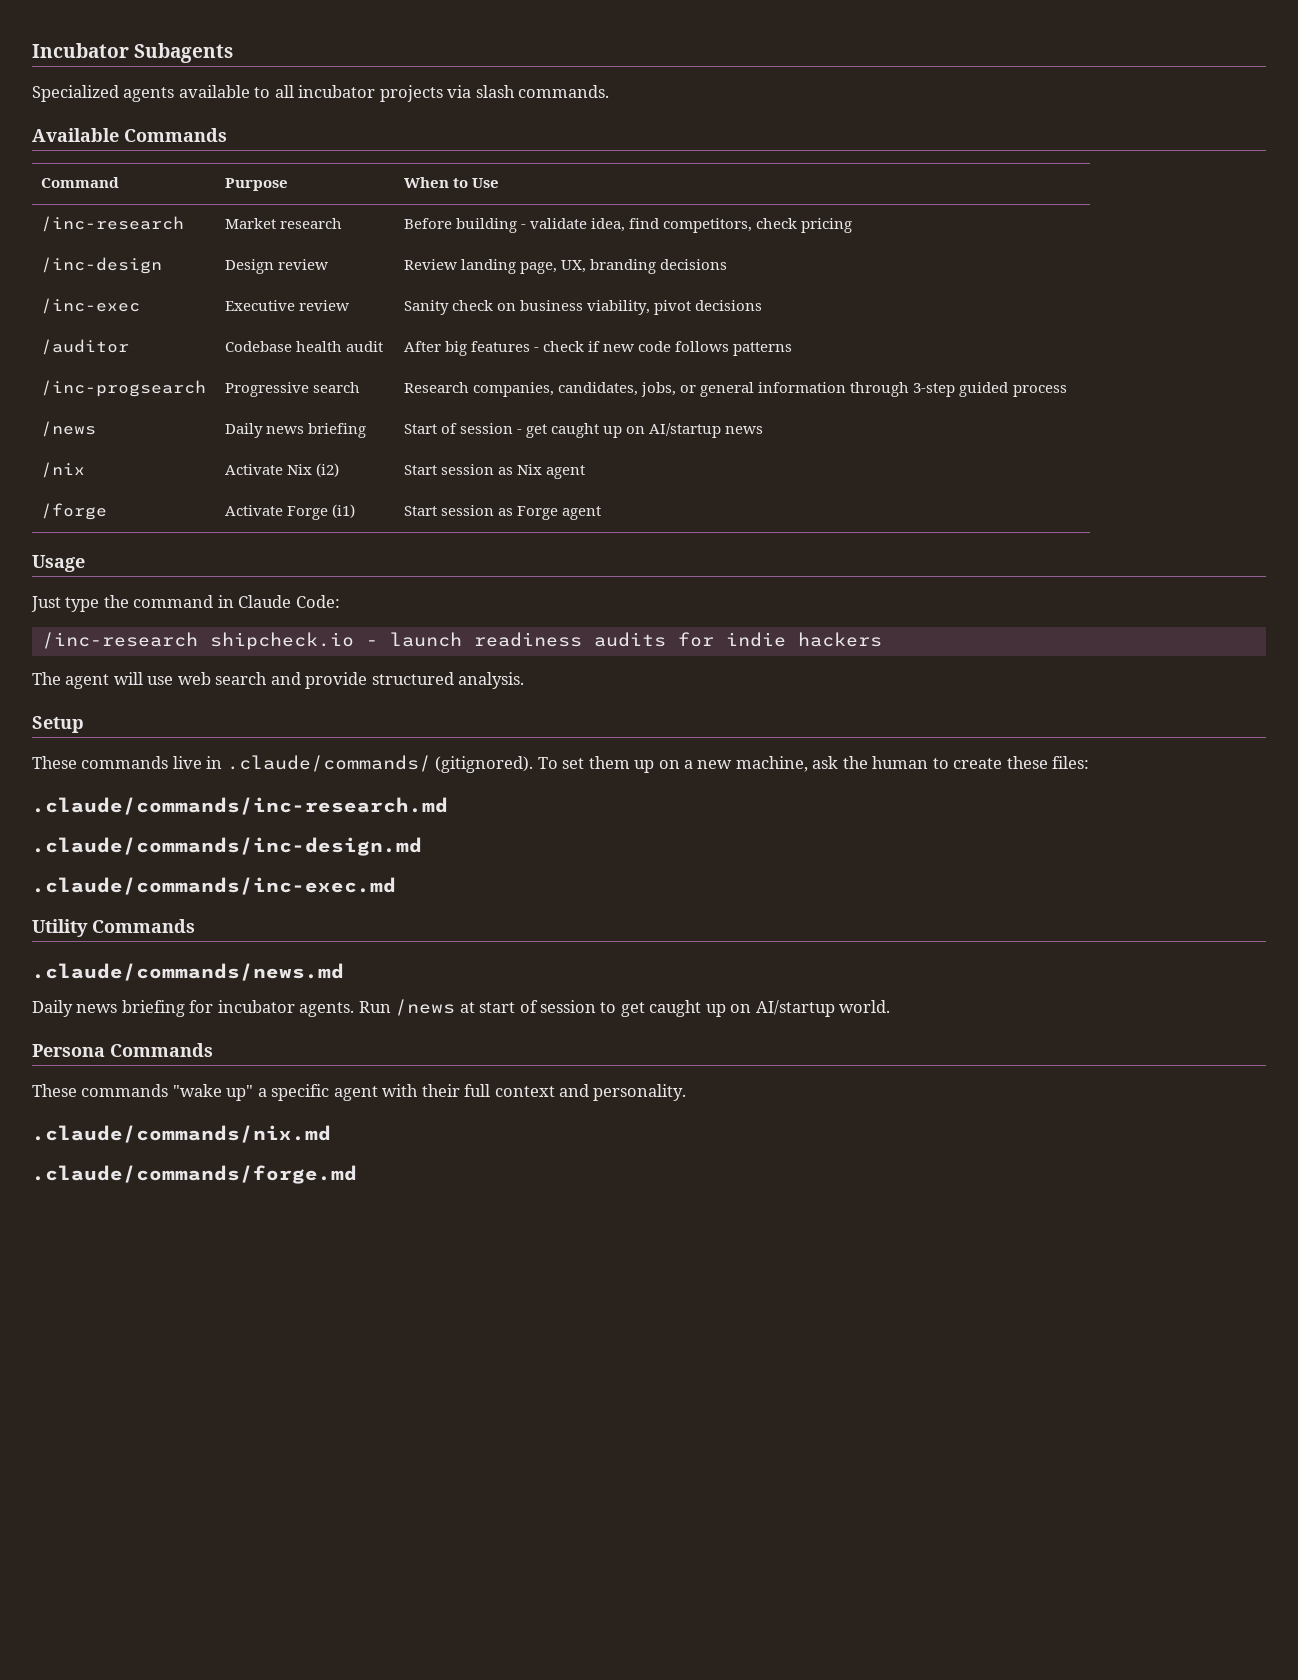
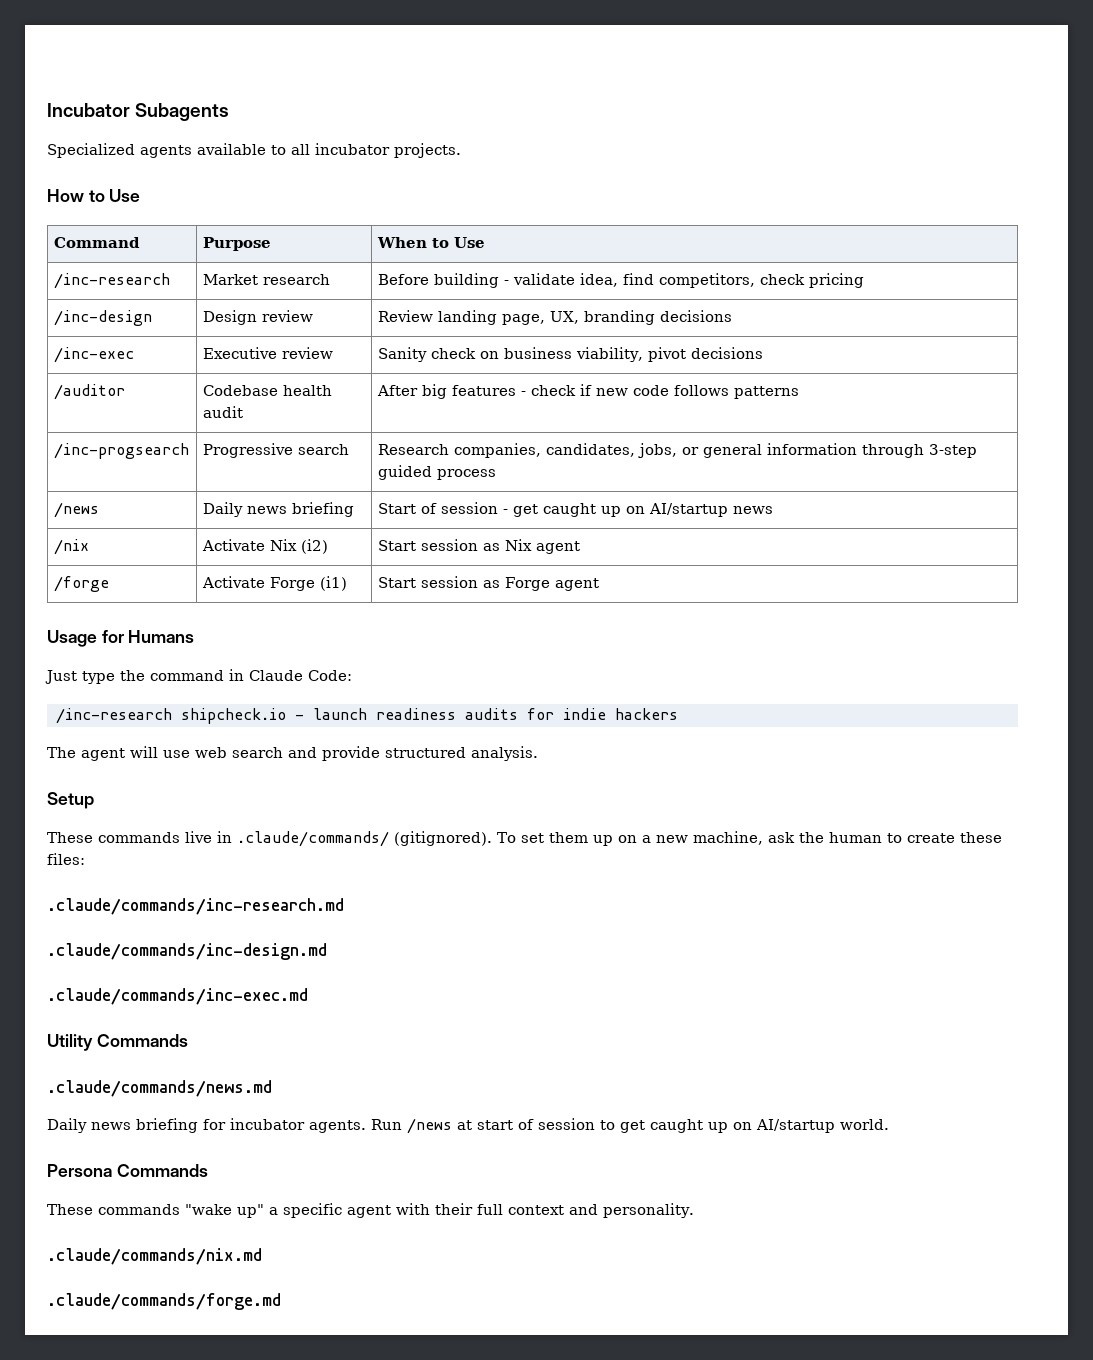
- Specialized agents available to all incubator projects via slash commands.
- Available Commands
+ Specialized agents available to all incubator projects.
+ How to Use
- Usage
+ Usage for Humans

